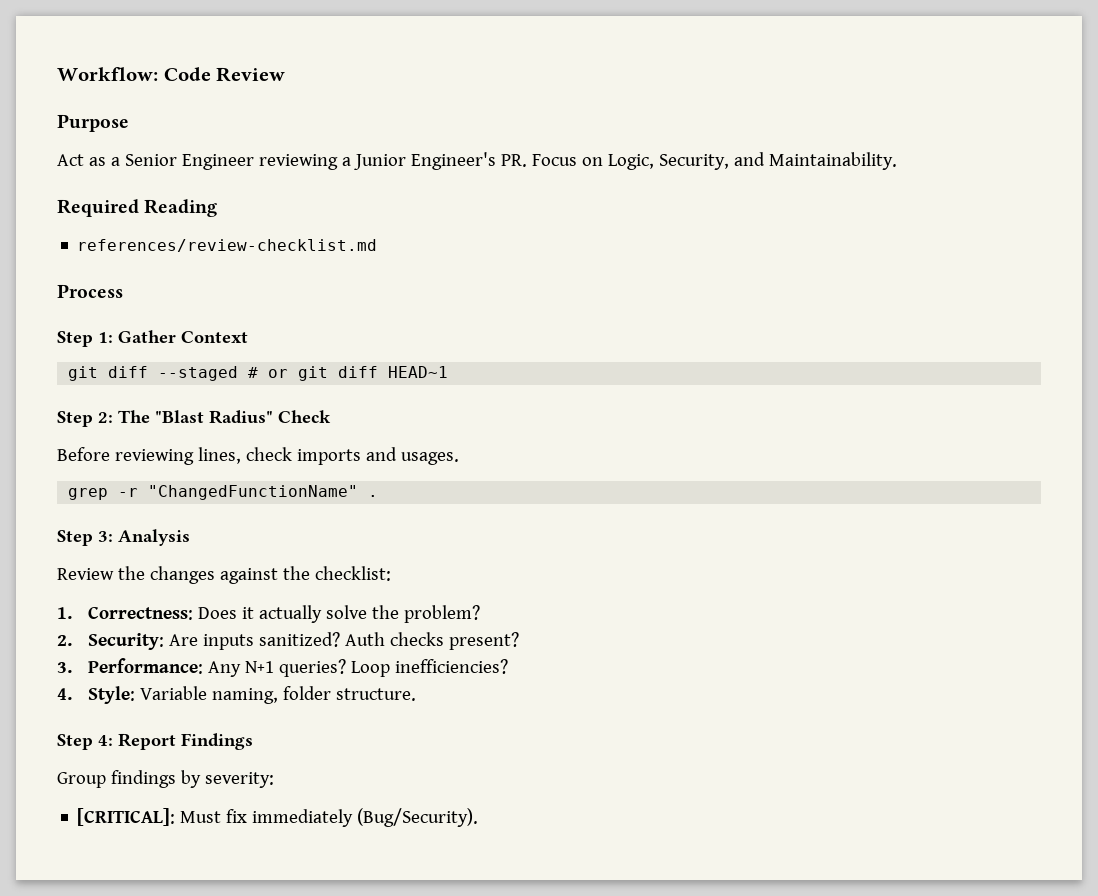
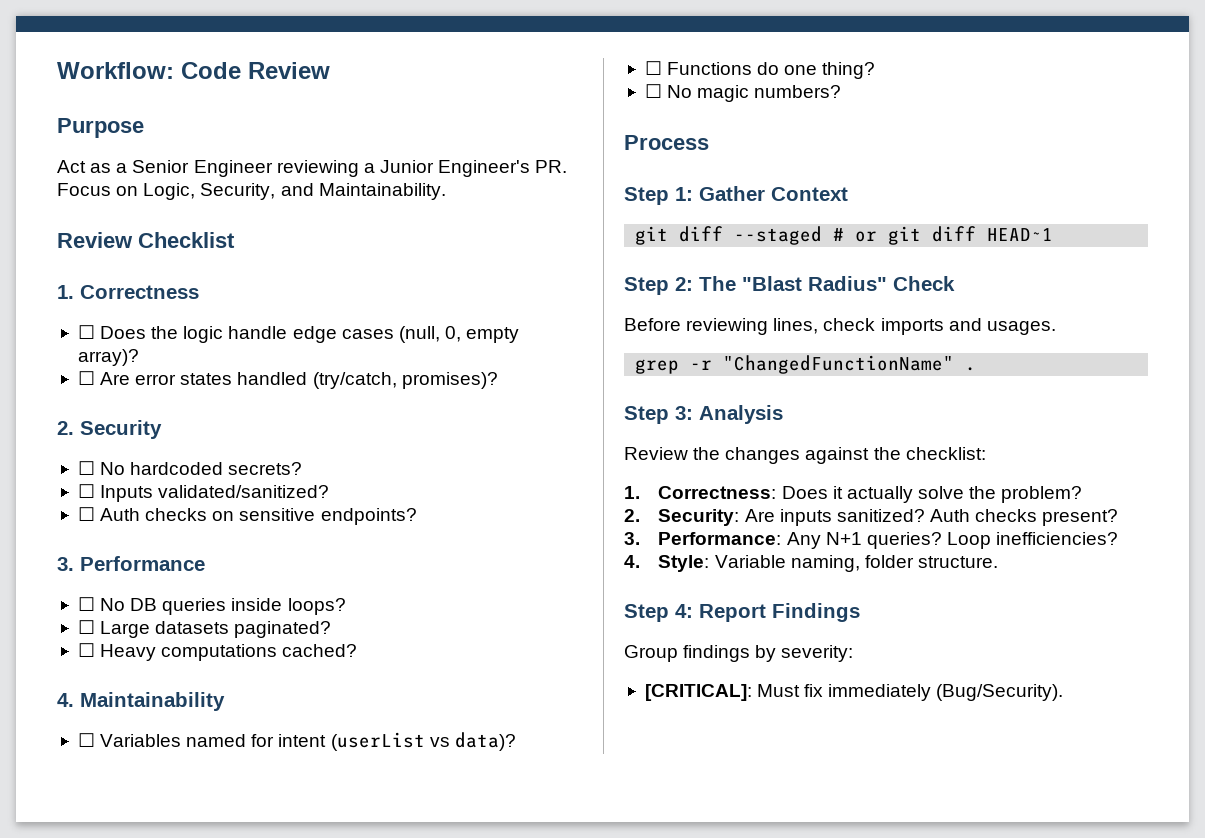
- Required Reading
- references/review-checklist.md
+ Review Checklist
+ 1. Correctness
+ ☐ Does the logic handle edge cases (null, 0, empty array)?
+ ☐ Are error states handled (try/catch, promises)?
+ 2. Security
+ ☐ No hardcoded secrets?
+ ☐ Inputs validated/sanitized?
+ ☐ Auth checks on sensitive endpoints?
+ 3. Performance
+ ☐ No DB queries inside loops?
+ ☐ Large datasets paginated?
+ ☐ Heavy computations cached?
+ 4. Maintainability
+ ☐ Variables named for intent (userList vs data)?
+ ☐ Functions do one thing?
+ ☐ No magic numbers?

